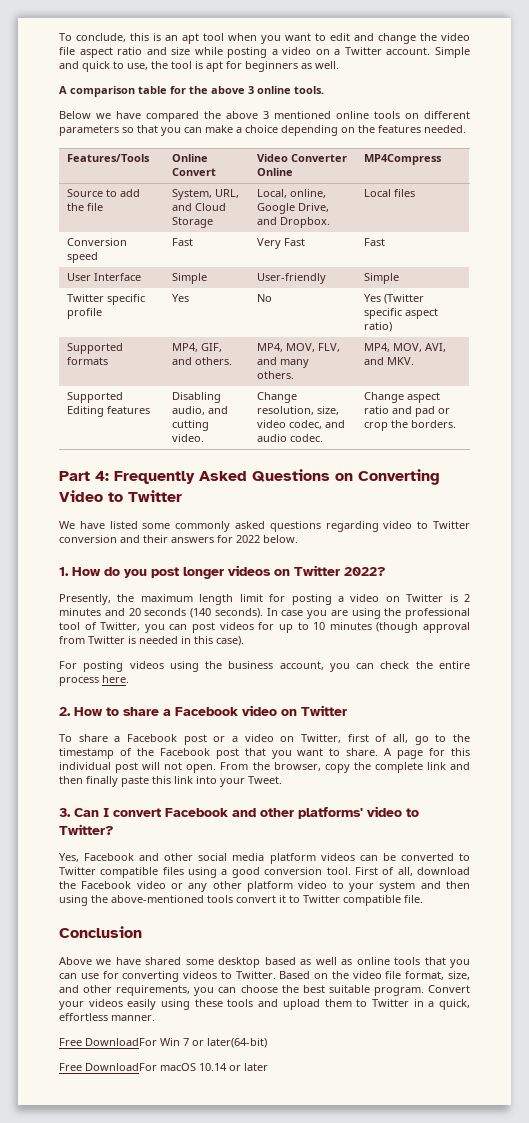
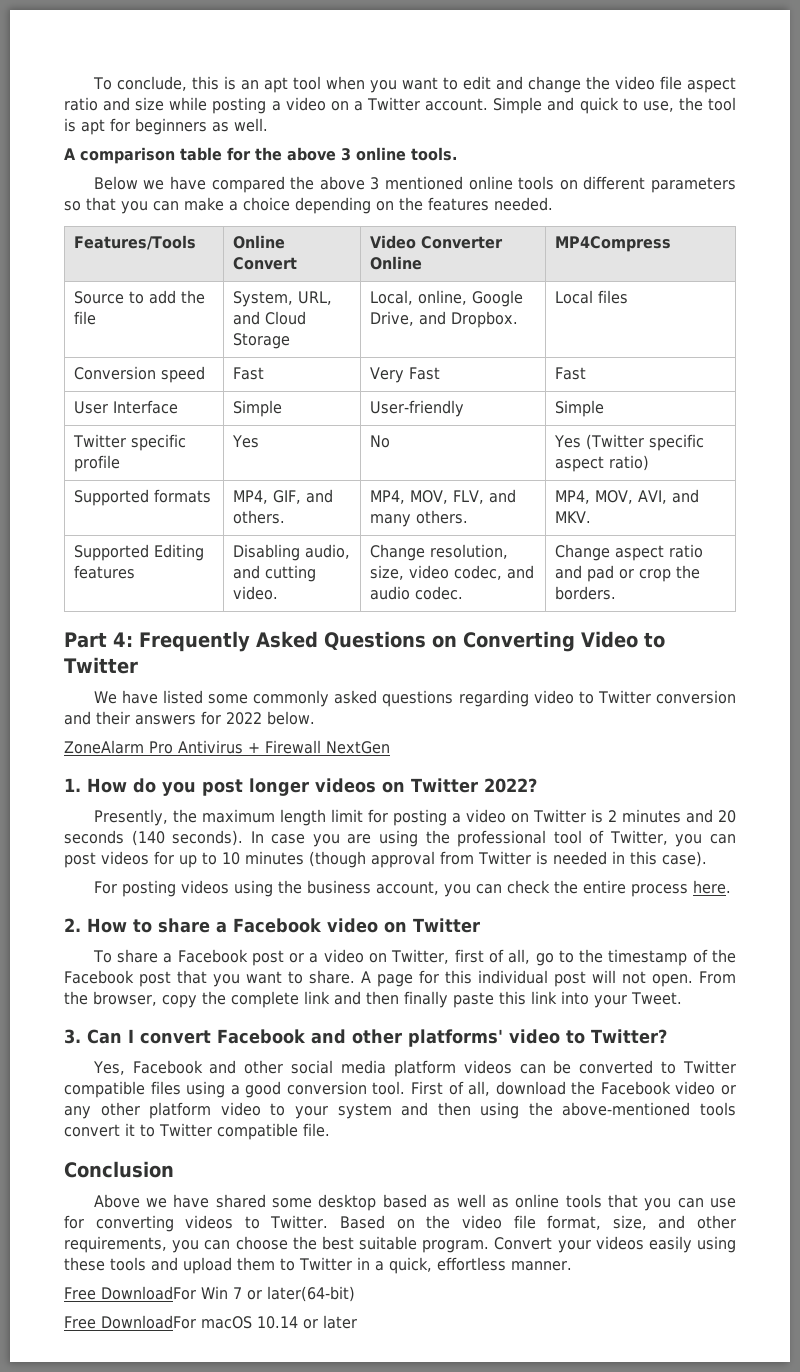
+ ZoneAlarm Pro Antivirus + Firewall NextGen

